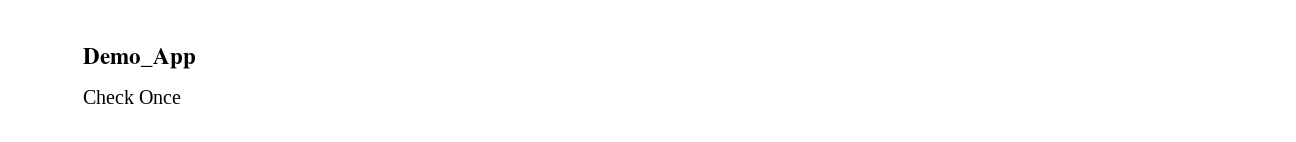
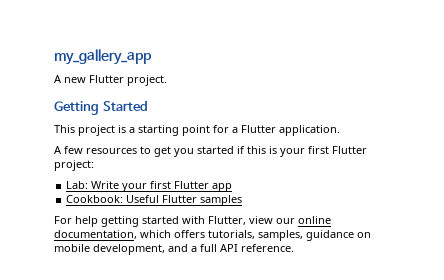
- Demo_App
- Check Once
+ my_gallery_app
+ A new Flutter project.
+ Getting Started
+ This project is a starting point for a Flutter application.
+ A few resources to get you started if this is your first Flutter project:
+ Lab: Write your first Flutter app
+ Cookbook: Useful Flutter samples
+ For help getting started with Flutter, view our online documentation, which offers tutorials, samples, guidance on mobile development, and a full API reference.

